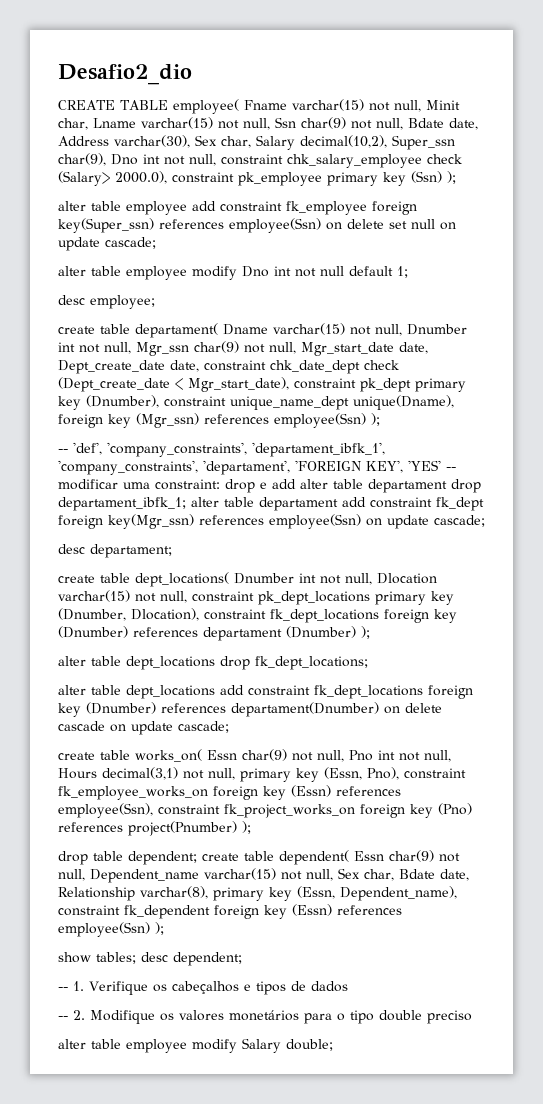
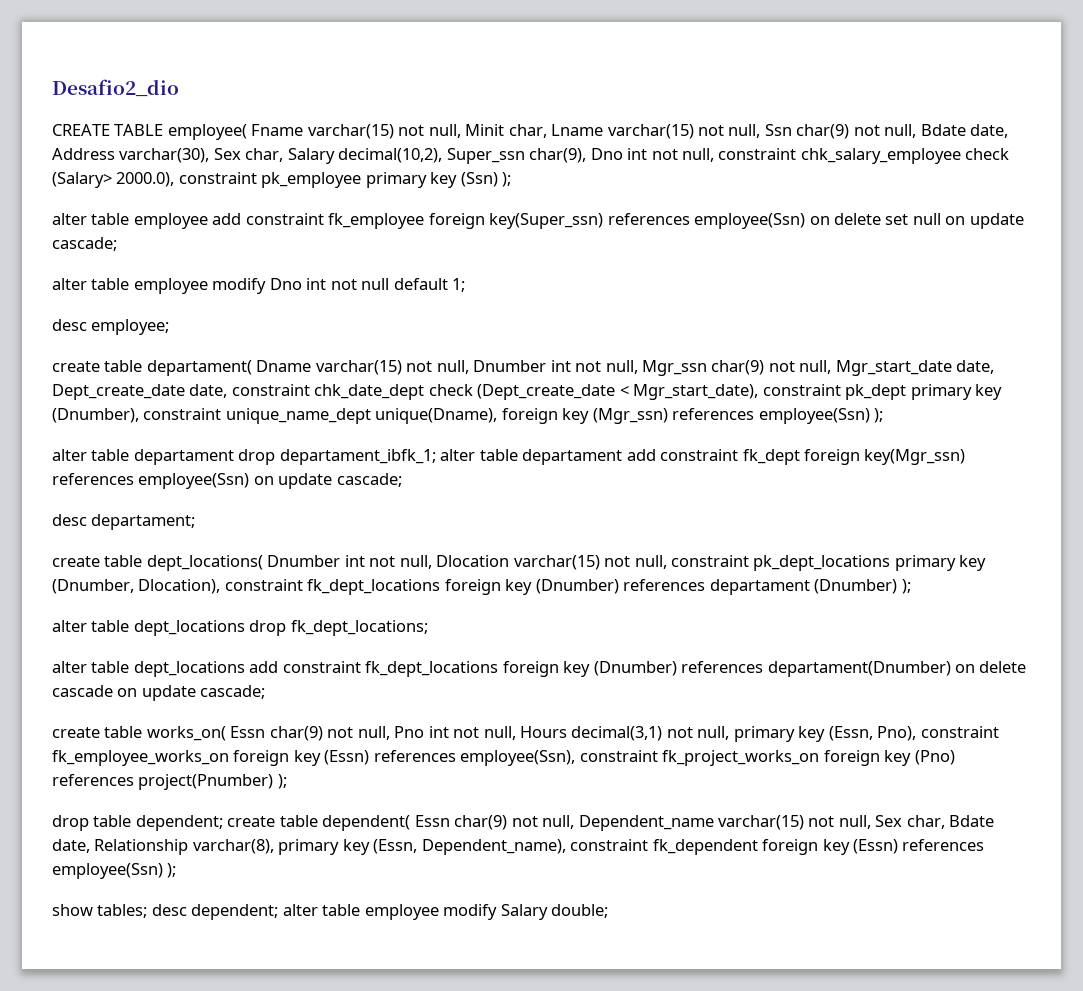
- -- 'def', 'company_constraints', 'departament_ibfk_1', 'company_constraints', 'departament', 'FOREIGN KEY', 'YES' -- modificar uma constraint: drop e add alter table departament drop departament_ibfk_1; alter table departament add constraint fk_dept foreign key(Mgr_ssn) references employee(Ssn) on update cascade;
+ alter table departament drop departament_ibfk_1; alter table departament add constraint fk_dept foreign key(Mgr_ssn) references employee(Ssn) on update cascade;
- show tables; desc dependent;
- -- 1. Verifique os cabeçalhos e tipos de dados
- -- 2. Modifique os valores monetários para o tipo double preciso
- alter table employee modify Salary double;
+ show tables; desc dependent; alter table employee modify Salary double;

